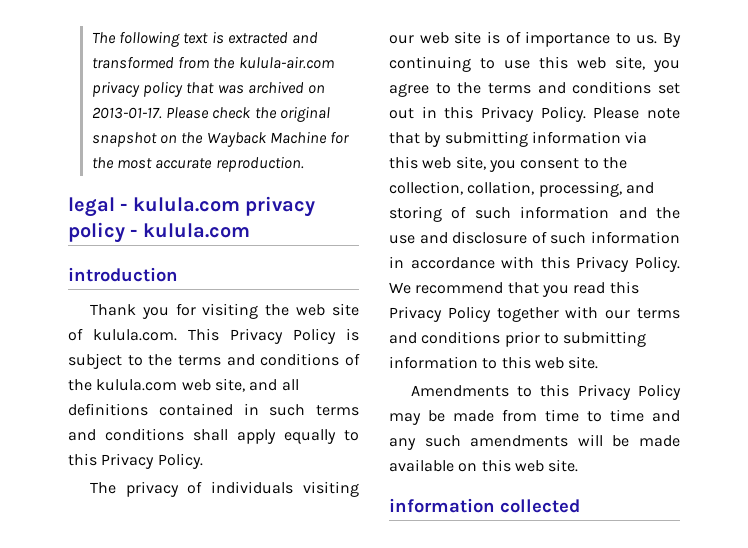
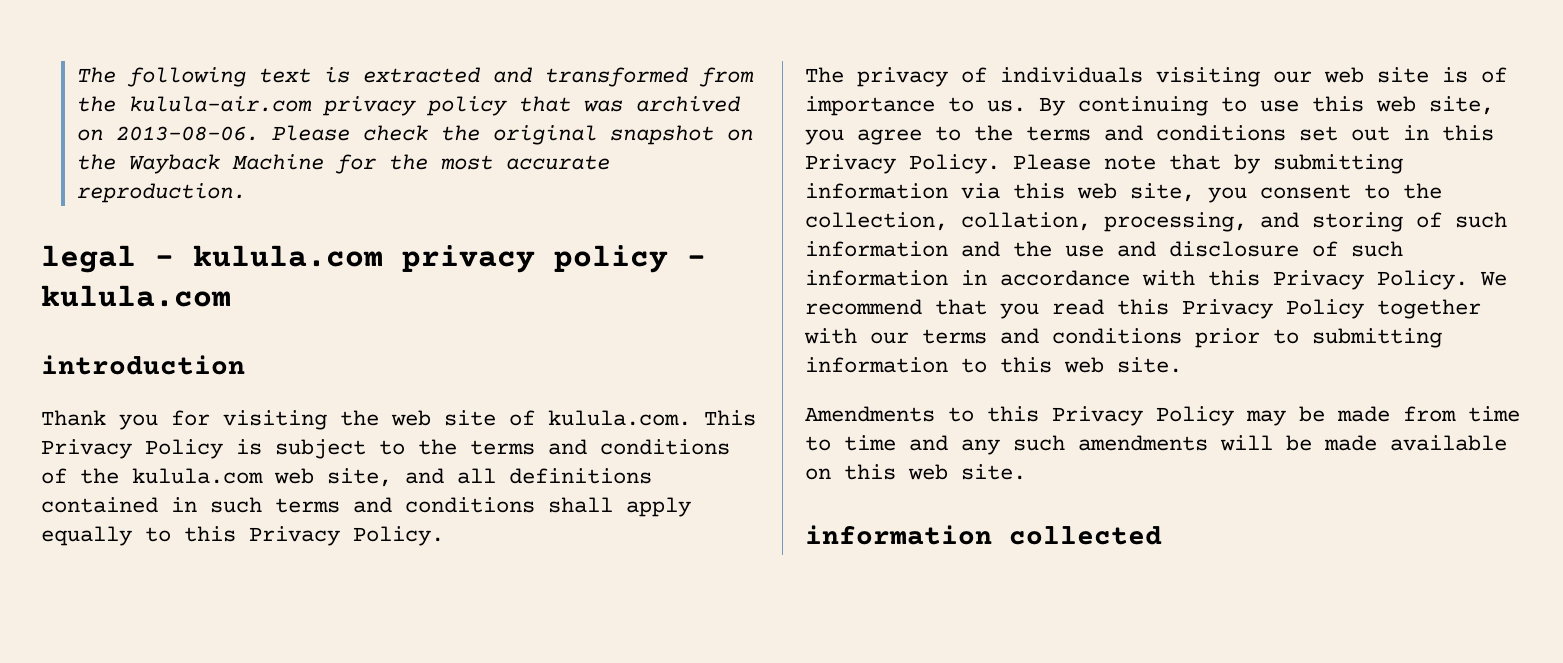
- The following text is extracted and transformed from the kulula-air.com privacy policy that was archived on 2013-01-17.
+ The following text is extracted and transformed from the kulula-air.com privacy policy that was archived on 2013-08-06.

